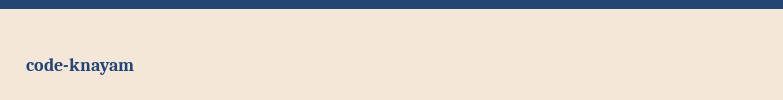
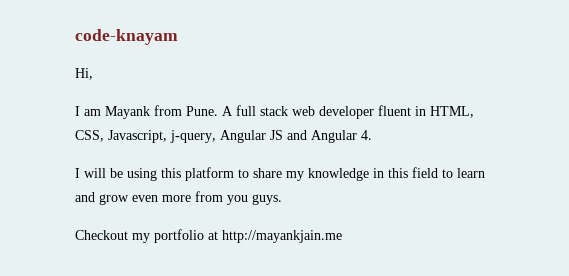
+ Hi,
+ I am Mayank from Pune. A full stack web developer fluent in HTML, CSS, Javascript, j-query, Angular JS and Angular 4.
+ I will be using this platform to share my knowledge in this field to learn and grow even more from you guys.
+ Checkout my portfolio at http://mayankjain.me

